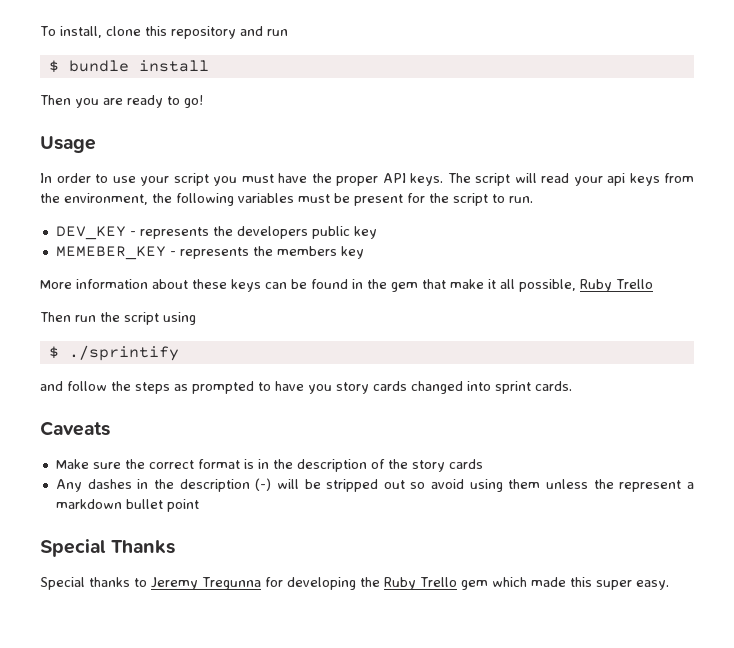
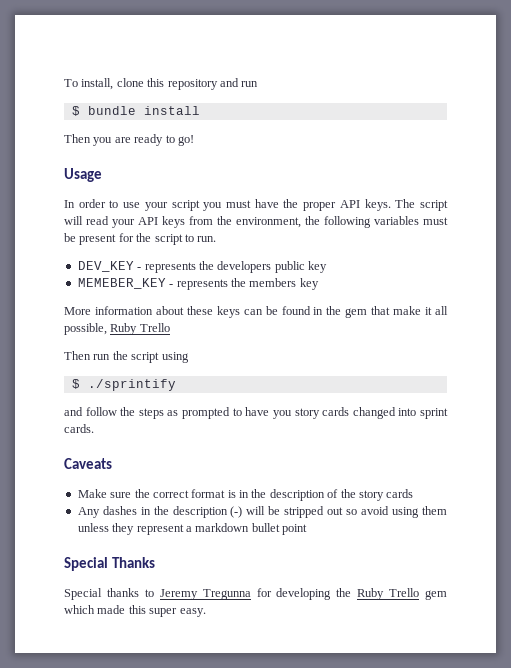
- The script will read your api keys from the environment, the following variables must be present for the script to run.
+ The script will read your API keys from the environment, the following variables must be present for the script to run.
- Any dashes in the description (-) will be stripped out so avoid using them unless the represent a markdown bullet point
+ Any dashes in the description (-) will be stripped out so avoid using them unless they represent a markdown bullet point

